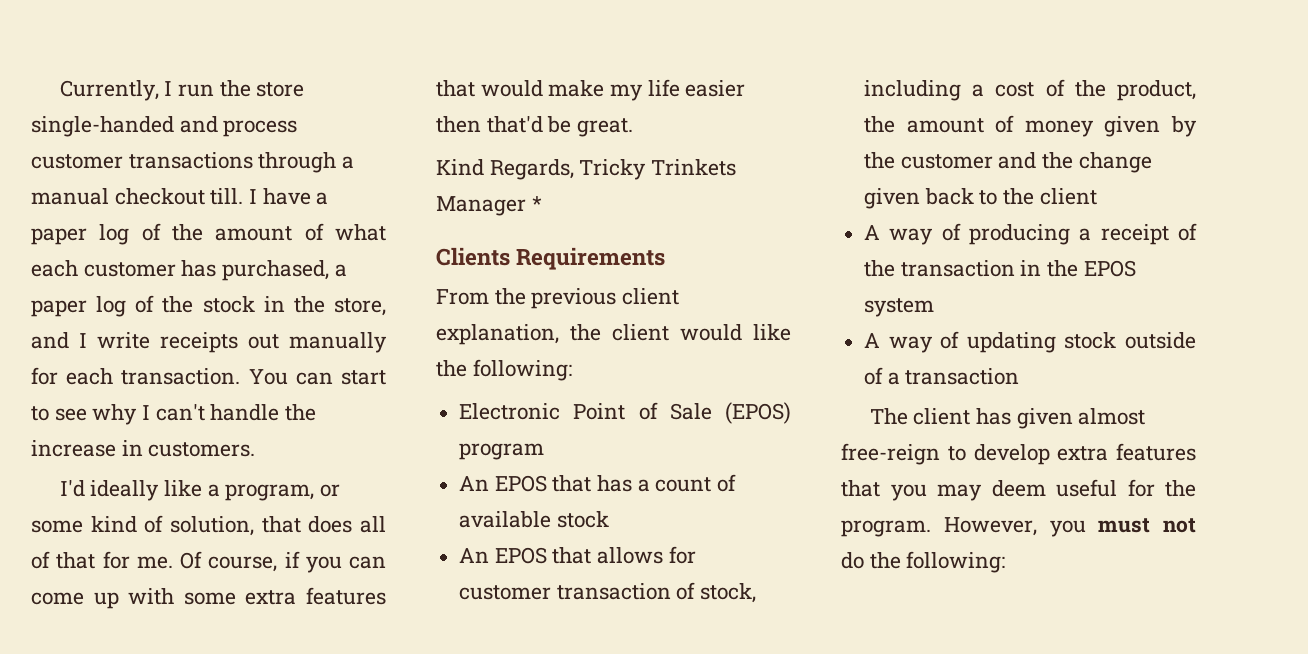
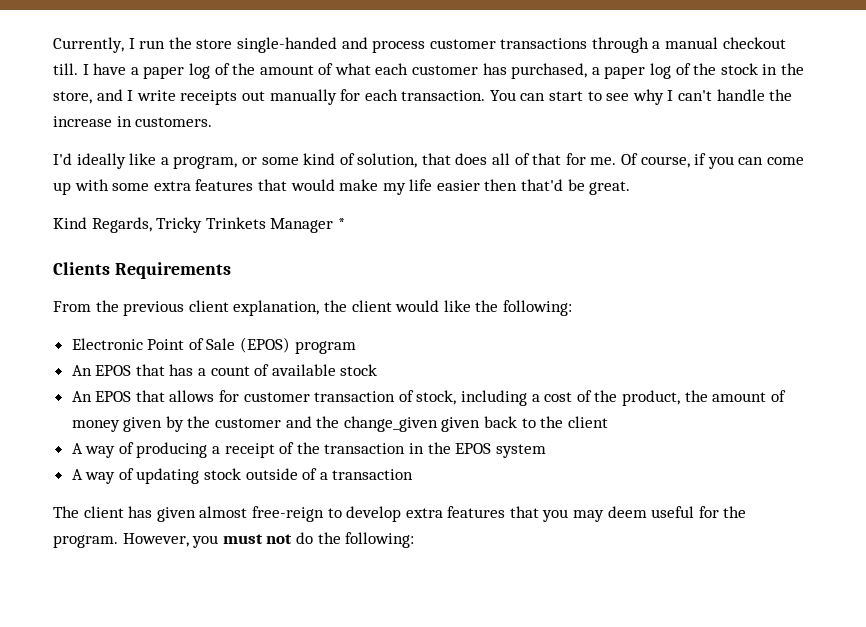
- An EPOS that allows for customer transaction of stock, including a cost of the product, the amount of money given by the customer and the change given back to the client
+ An EPOS that allows for customer transaction of stock, including a cost of the product, the amount of money given by the customer and the change_given given back to the client

